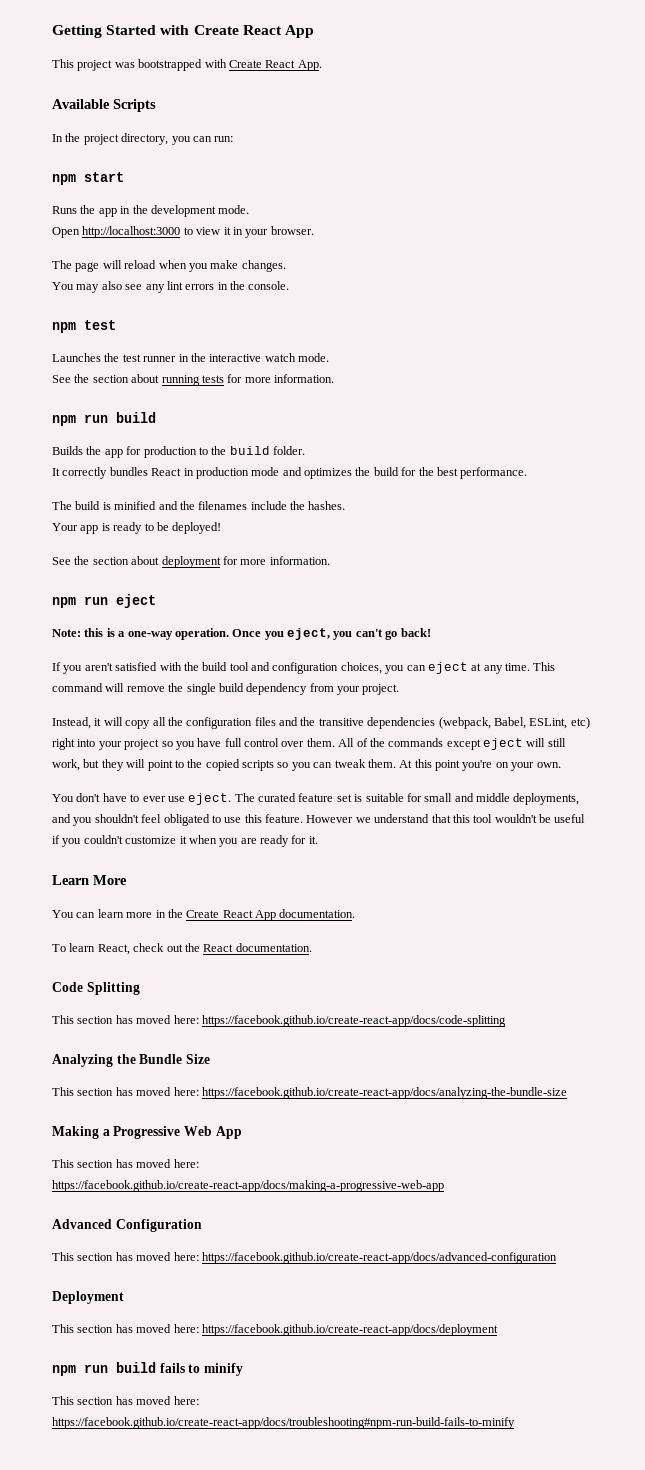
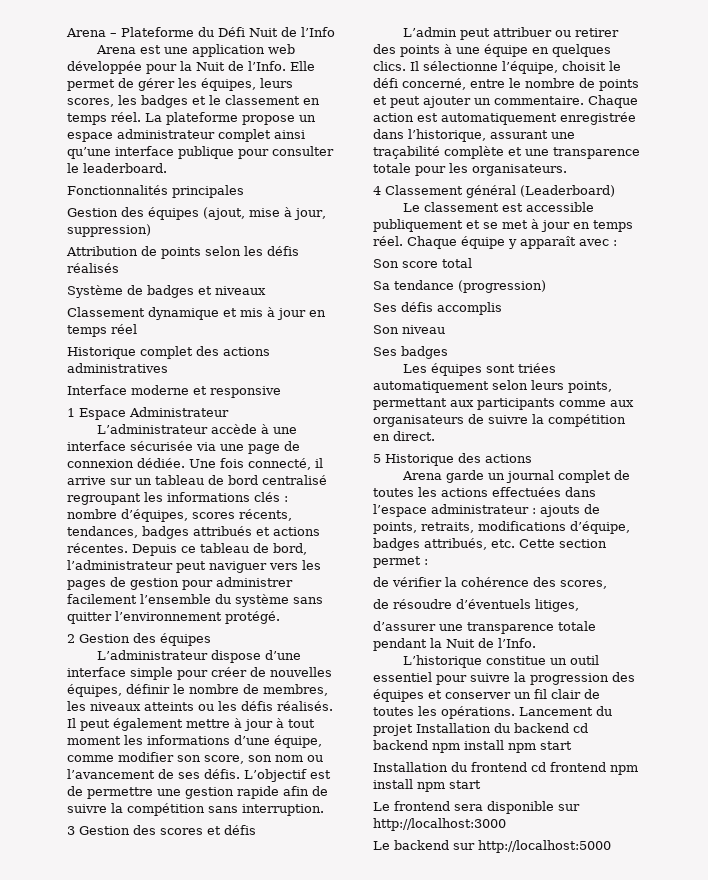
- Getting Started with Create React App
- This project was bootstrapped with Create React App.
- Available Scripts
- In the project directory, you can run:
- npm start
- Runs the app in the development mode.
- Open http://localhost:3000 to view it in your browser.
- The page will reload when you make changes.
- You may also see any lint errors in the console.
- npm test
- Launches the test runner in the interactive watch mode.
- See the section about running tests for more information.
- npm run build
- Builds the app for production to the build folder.
- It correctly bundles React in production mode and optimizes the build for the best performance.
- The build is minified and the filenames include the hashes.
- Your app is ready to be deployed!
- See the section about deployment for more information.
- npm run eject
- Note: this is a one-way operation. Once you eject, you can't go back!
- If you aren't satisfied with the build tool and configuration choices, you can eject at any time. This command will remove the single build dependency from your project.
- Instead, it will copy all the configuration files and the transitive dependencies (webpack, Babel, ESLint, etc) right into your project so you have full control over them. All of the commands except eject will still work, but they will point to the copied scripts so you can tweak them. At this point you're on your own.
- You don't have to ever use eject. The curated feature set is suitable for small and middle deployments, and you shouldn't feel obligated to use this feature. However we understand that this tool wouldn't be useful if you couldn't customize it when you are ready for it.
- Learn More
- You can learn more in the Create React App documentation.
- To learn React, check out the React documentation.
- Code Splitting
- This section has moved here: https://facebook.github.io/create-react-app/docs/code-splitting
- Analyzing the Bundle Size
- This section has moved here: https://facebook.github.io/create-react-app/docs/analyzing-the-bundle-size
- Making a Progressive Web App
- This section has moved here: https://facebook.github.io/create-react-app/docs/making-a-progressive-web-app
- Advanced Configuration
- This section has moved here: https://facebook.github.io/create-react-app/docs/advanced-configuration
- Deployment
- This section has moved here: https://facebook.github.io/create-react-app/docs/deployment
- npm run build fails to minify
- This section has moved here: https://facebook.github.io/create-react-app/docs/troubleshooting#npm-run-build-fails-to-minify
+ Arena – Plateforme du Défi Nuit de l’Info
+ Arena est une application web développée pour la Nuit de l’Info. Elle permet de gérer les équipes, leurs scores, les badges et le classement en temps réel. La plateforme propose un espace administrateur complet ainsi qu’une interface publique pour consulter le leaderboard.
+ Fonctionnalités principales
+ Gestion des équipes (ajout, mise à jour, suppression)
+ Attribution de points selon les défis réalisés
+ Système de badges et niveaux
+ Classement dynamique et mis à jour en temps réel
+ Historique complet des actions administratives
+ Interface moderne et responsive
+ 1 Espace Administrateur
+ L’administrateur accède à une interface sécurisée via une page de connexion dédiée. Une fois connecté, il arrive sur un tableau de bord centralisé regroupant les informations clés : nombre d’équipes, scores récents, tendances, badges attribués et actions récentes. Depuis ce tableau de bord, l’administrateur peut naviguer vers les pages de gestion pour administrer facilement l’ensemble du système sans quitter l’environnement protégé.
+ 2 Gestion des équipes
+ L’administrateur dispose d’une interface simple pour créer de nouvelles équipes, définir le nombre de membres, les niveaux atteints ou les défis réalisés. Il peut également mettre à jour à tout moment les informations d’une équipe, comme modifier son score, son nom ou l’avancement de ses défis. L’objectif est de permettre une gestion rapide afin de suivre la compétition sans interruption.
+ 3 Gestion des scores et défis
+ L’admin peut attribuer ou retirer des points à une équipe en quelques clics. Il sélectionne l’équipe, choisit le défi concerné, entre le nombre de points et peut ajouter un commentaire. Chaque action est automatiquement enregistrée dans l’historique, assurant une traçabilité complète et une transparence totale pour les organisateurs.
+ 4 Classement général (Leaderboard)
+ Le classement est accessible publiquement et se met à jour en temps réel. Chaque équipe y apparaît avec :
+ Son score total
+ Sa tendance (progression)
+ Ses défis accomplis
+ Son niveau
+ Ses badges
+ Les équipes sont triées automatiquement selon leurs points, permettant aux participants comme aux organisateurs de suivre la compétition en direct.
+ 5 Historique des actions
+ Arena garde un journal complet de toutes les actions effectuées dans l’espace administrateur : ajouts de points, retraits, modifications d’équipe, badges attribués, etc. Cette section permet :
+ de vérifier la cohérence des scores,
+ de résoudre d’éventuels litiges,
+ d’assurer une transparence totale pendant la Nuit de l’Info.
+ L’historique constitue un outil essentiel pour suivre la progression des équipes et conserver un fil clair de toutes les opérations. Lancement du projet Installation du backend cd backend npm install npm start
+ Installation du frontend cd frontend npm install npm start
+ Le frontend sera disponible sur http://localhost:3000
+ Le backend sur http://localhost:5000

